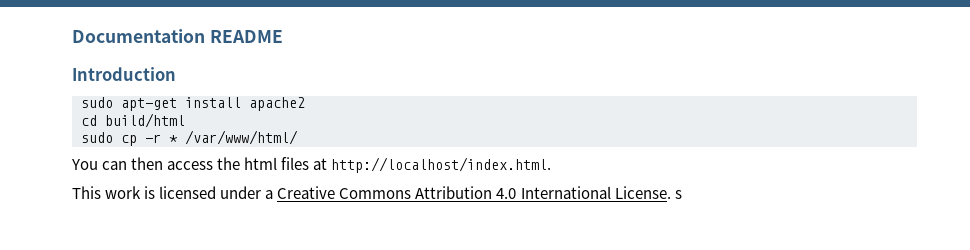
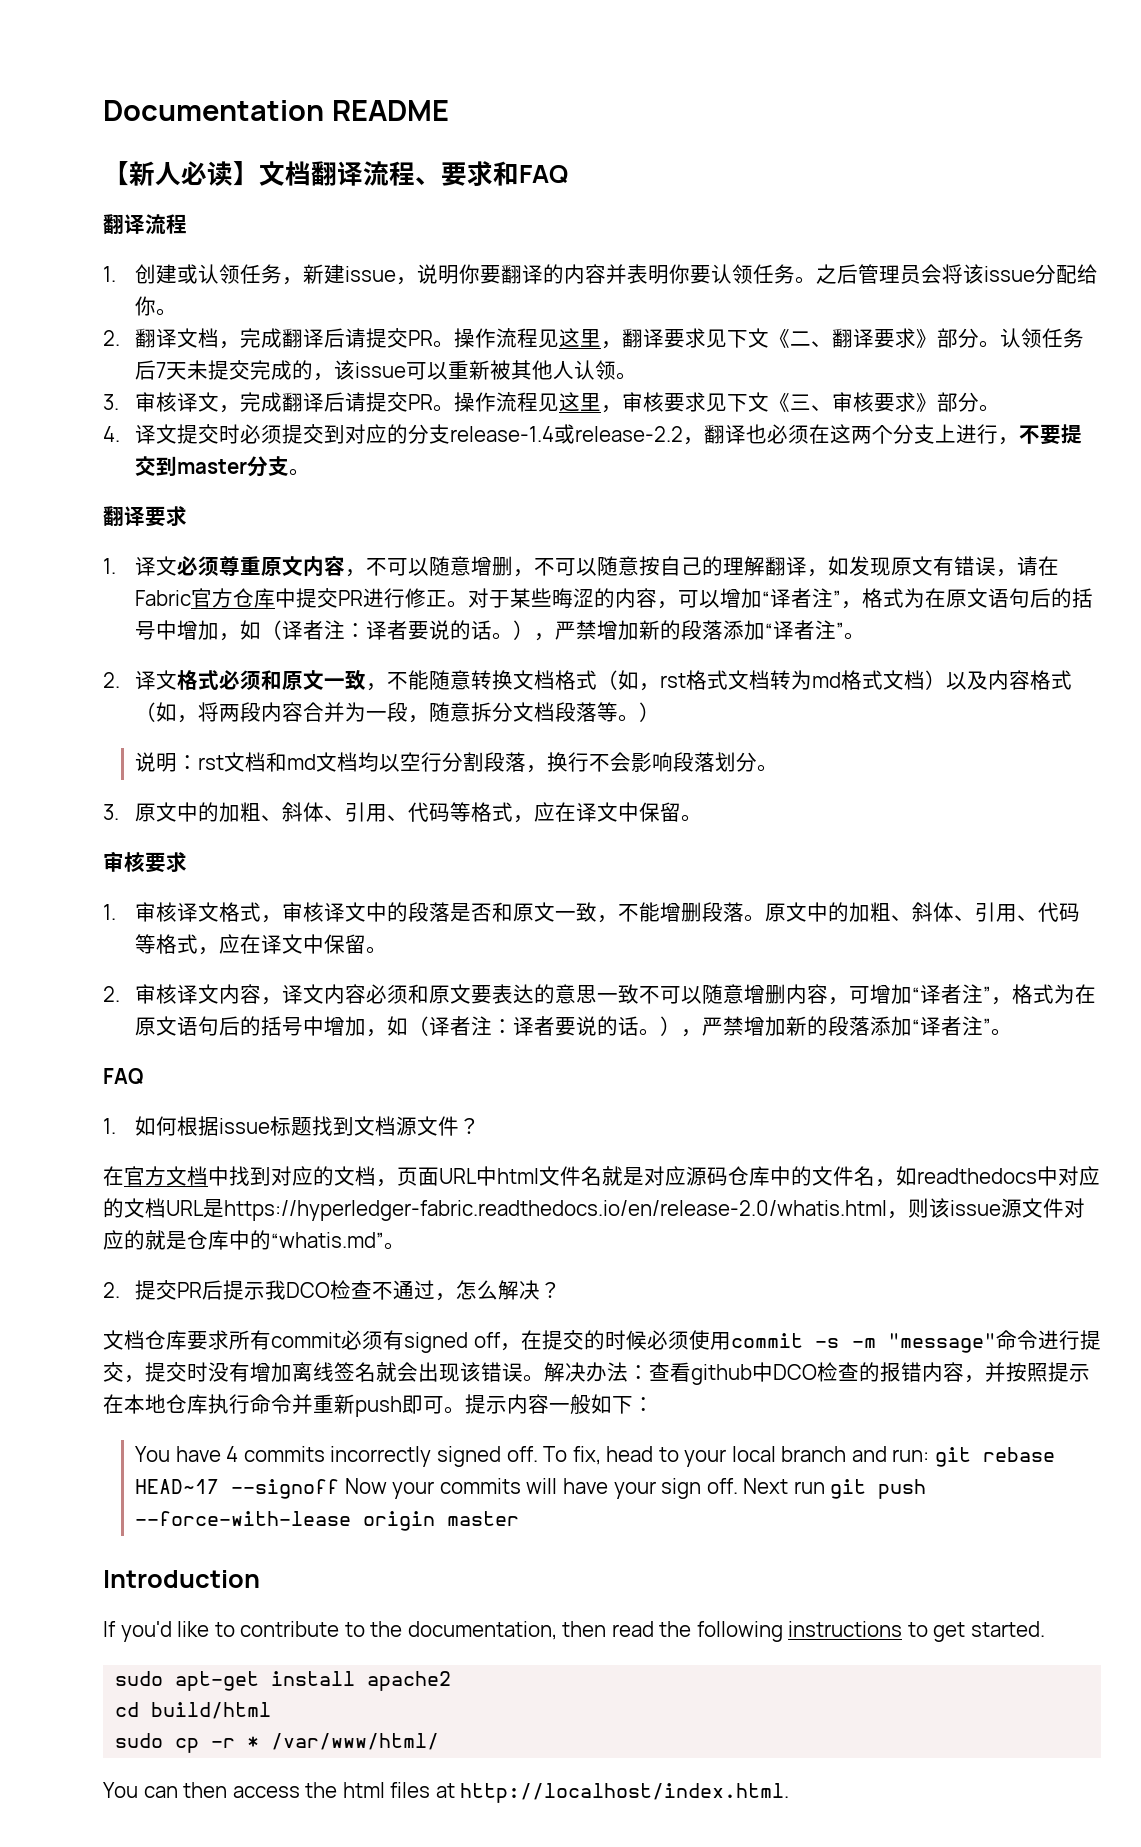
+ 【新人必读】文档翻译流程、要求和FAQ
+ 翻译流程
+ 1.创建或认领任务，新建issue，说明你要翻译的内容并表明你要认领任务。之后管理员会将该issue分配给你。
+ 2.翻译文档，完成翻译后请提交PR。操作流程见这里，翻译要求见下文《二、翻译要求》部分。认领任务后7天未提交完成的，该issue可以重新被其他人认领。
+ 3.审核译文，完成翻译后请提交PR。操作流程见这里，审核要求见下文《三、审核要求》部分。
+ 4.译文提交时必须提交到对应的分支release-1.4或release-2.2，翻译也必须在这两个分支上进行，不要提交到master分支。
+ 翻译要求
+ 1.译文必须尊重原文内容，不可以随意增删，不可以随意按自己的理解翻译，如发现原文有错误，请在Fabric官方仓库中提交PR进行修正。对于某些晦涩的内容，可以增加“译者注”，格式为在原文语句后的括号中增加，如（译者注：译者要说的话。），严禁增加新的段落添加“译者注”。
+ 2.译文格式必须和原文一致，不能随意转换文档格式（如，rst格式文档转为md格式文档）以及内容格式（如，将两段内容合并为一段，随意拆分文档段落等。）
+ 说明：rst文档和md文档均以空行分割段落，换行不会影响段落划分。
+ 3.原文中的加粗、斜体、引用、代码等格式，应在译文中保留。
+ 审核要求
+ 1.审核译文格式，审核译文中的段落是否和原文一致，不能增删段落。原文中的加粗、斜体、引用、代码等格式，应在译文中保留。
+ 2.审核译文内容，译文内容必须和原文要表达的意思一致不可以随意增删内容，可增加“译者注”，格式为在原文语句后的括号中增加，如（译者注：译者要说的话。），严禁增加新的段落添加“译者注”。
+ FAQ
+ 1.如何根据issue标题找到文档源文件？
+ 在官方文档中找到对应的文档，页面URL中html文件名就是对应源码仓库中的文件名，如readthedocs中对应的文档URL是https://hyperledger-fabric.readthedocs.io/en/release-2.0/whatis.html，则该issue源文件对应的就是仓库中的“whatis.md”。
+ 2.提交PR后提示我DCO检查不通过，怎么解决？
+ 文档仓库要求所有commit必须有signed off，在提交的时候必须使用commit -s -m "message"命令进行提交，提交时没有增加离线签名就会出现该错误。解决办法：查看github中DCO检查的报错内容，并按照提示在本地仓库执行命令并重新push即可。提示内容一般如下：
+ You have 4 commits incorrectly signed off. To fix, head to your local branch and run: git rebase HEAD~17 --signoff Now your commits will have your sign off. Next run git push --force-with-lease origin master
  Introduction
+ If you'd like to contribute to the documentation, then read the following instructions to get started.
- This work is licensed under a Creative Commons Attribution 4.0 International License. s

